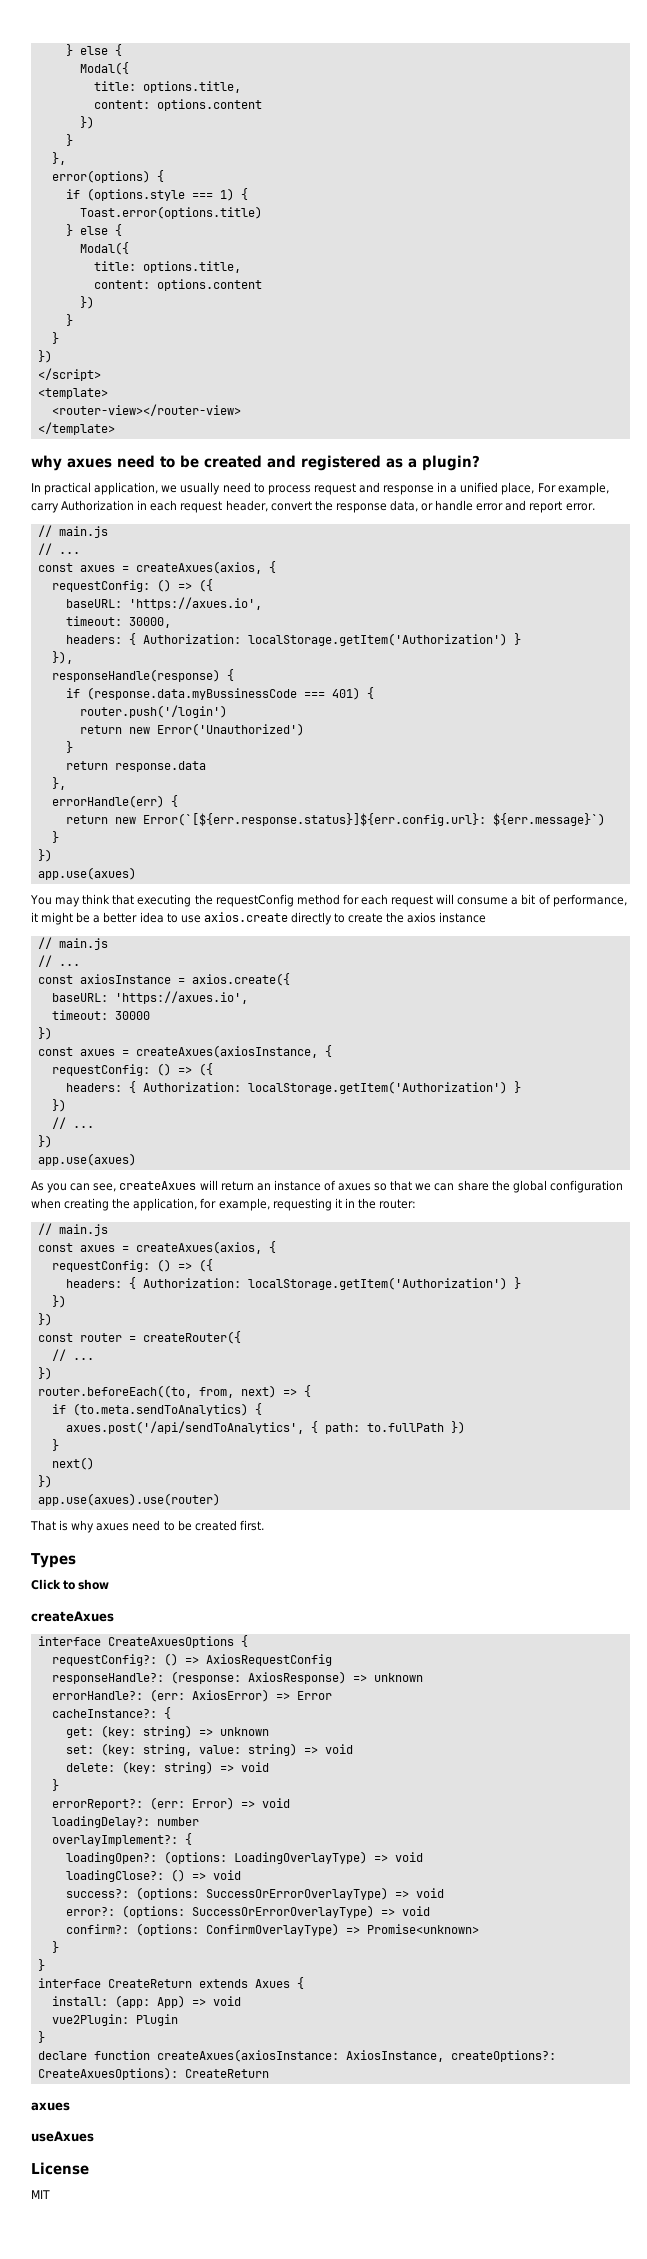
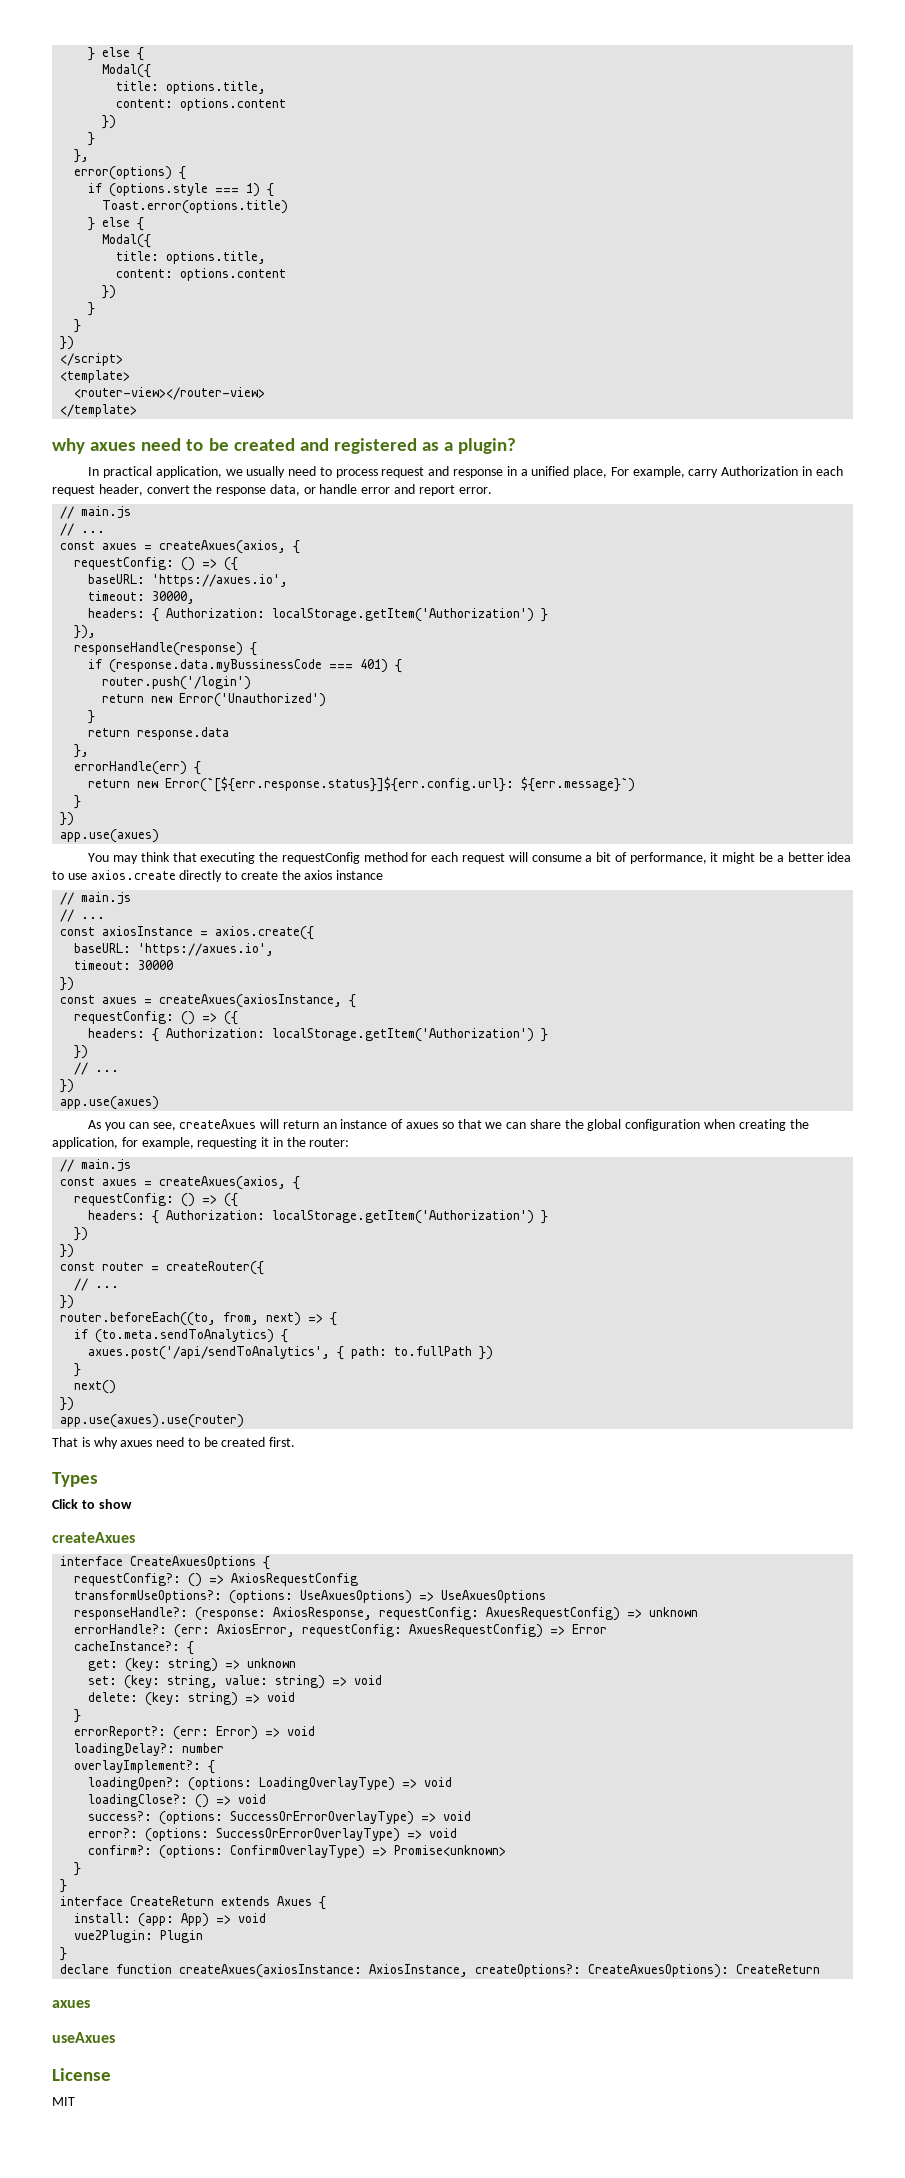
+ transformUseOptions?: (options: UseAxuesOptions) => UseAxuesOptions
- responseHandle?: (response: AxiosResponse) => unknown
+ responseHandle?: (response: AxiosResponse, requestConfig: AxuesRequestConfig) => unknown
- errorHandle?: (err: AxiosError) => Error
+ errorHandle?: (err: AxiosError, requestConfig: AxuesRequestConfig) => Error

